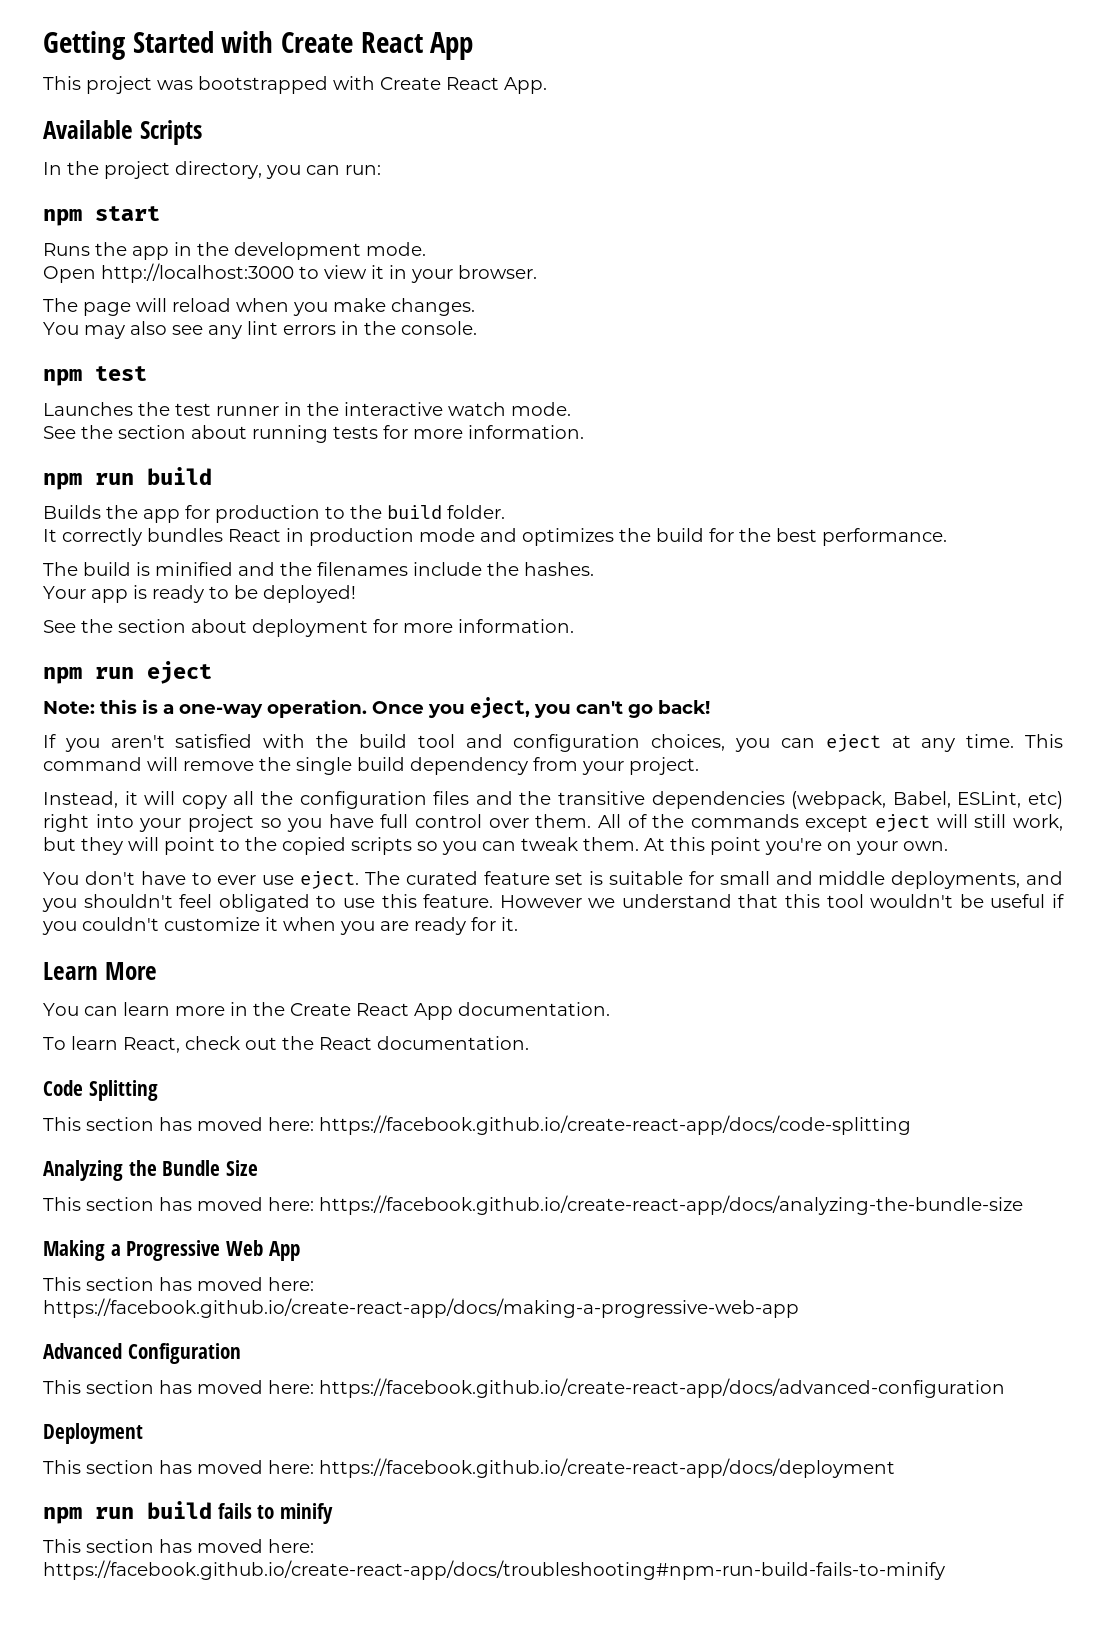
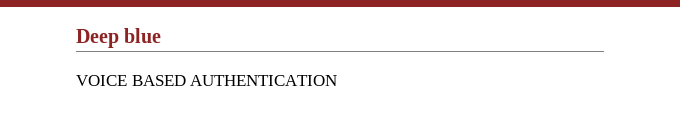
- Getting Started with Create React App
- This project was bootstrapped with Create React App.
- Available Scripts
- In the project directory, you can run:
- npm start
- Runs the app in the development mode.
- Open http://localhost:3000 to view it in your browser.
- The page will reload when you make changes.
- You may also see any lint errors in the console.
- npm test
- Launches the test runner in the interactive watch mode.
- See the section about running tests for more information.
- npm run build
- Builds the app for production to the build folder.
- It correctly bundles React in production mode and optimizes the build for the best performance.
- The build is minified and the filenames include the hashes.
- Your app is ready to be deployed!
- See the section about deployment for more information.
- npm run eject
- Note: this is a one-way operation. Once you eject, you can't go back!
- If you aren't satisfied with the build tool and configuration choices, you can eject at any time. This command will remove the single build dependency from your project.
- Instead, it will copy all the configuration files and the transitive dependencies (webpack, Babel, ESLint, etc) right into your project so you have full control over them. All of the commands except eject will still work, but they will point to the copied scripts so you can tweak them. At this point you're on your own.
- You don't have to ever use eject. The curated feature set is suitable for small and middle deployments, and you shouldn't feel obligated to use this feature. However we understand that this tool wouldn't be useful if you couldn't customize it when you are ready for it.
- Learn More
- You can learn more in the Create React App documentation.
- To learn React, check out the React documentation.
- Code Splitting
- This section has moved here: https://facebook.github.io/create-react-app/docs/code-splitting
- Analyzing the Bundle Size
- This section has moved here: https://facebook.github.io/create-react-app/docs/analyzing-the-bundle-size
- Making a Progressive Web App
- This section has moved here: https://facebook.github.io/create-react-app/docs/making-a-progressive-web-app
- Advanced Configuration
- This section has moved here: https://facebook.github.io/create-react-app/docs/advanced-configuration
- Deployment
- This section has moved here: https://facebook.github.io/create-react-app/docs/deployment
- npm run build fails to minify
- This section has moved here: https://facebook.github.io/create-react-app/docs/troubleshooting#npm-run-build-fails-to-minify
+ Deep blue
+ VOICE BASED AUTHENTICATION

